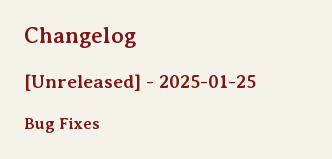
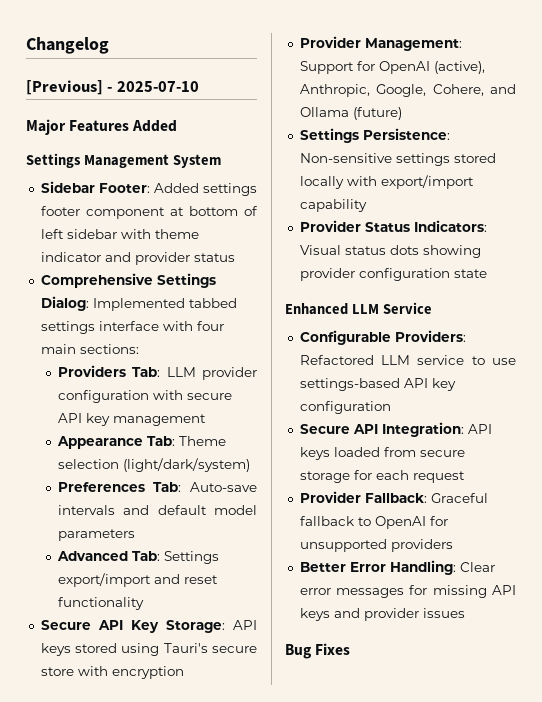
- [Unreleased] - 2025-01-25
+ [Previous] - 2025-07-10
+ Major Features Added
+ Settings Management System
+ Sidebar Footer: Added settings footer component at bottom of left sidebar with theme indicator and provider status
+ Comprehensive Settings Dialog: Implemented tabbed settings interface with four main sections:
+ Providers Tab: LLM provider configuration with secure API key management
+ Appearance Tab: Theme selection (light/dark/system)
+ Preferences Tab: Auto-save intervals and default model parameters
+ Advanced Tab: Settings export/import and reset functionality
+ Secure API Key Storage: API keys stored using Tauri's secure store with encryption
+ Provider Management: Support for OpenAI (active), Anthropic, Google, Cohere, and Ollama (future)
+ Settings Persistence: Non-sensitive settings stored locally with export/import capability
+ Provider Status Indicators: Visual status dots showing provider configuration state
+ Enhanced LLM Service
+ Configurable Providers: Refactored LLM service to use settings-based API key configuration
+ Secure API Integration: API keys loaded from secure storage for each request
+ Provider Fallback: Graceful fallback to OpenAI for unsupported providers
+ Better Error Handling: Clear error messages for missing API keys and provider issues

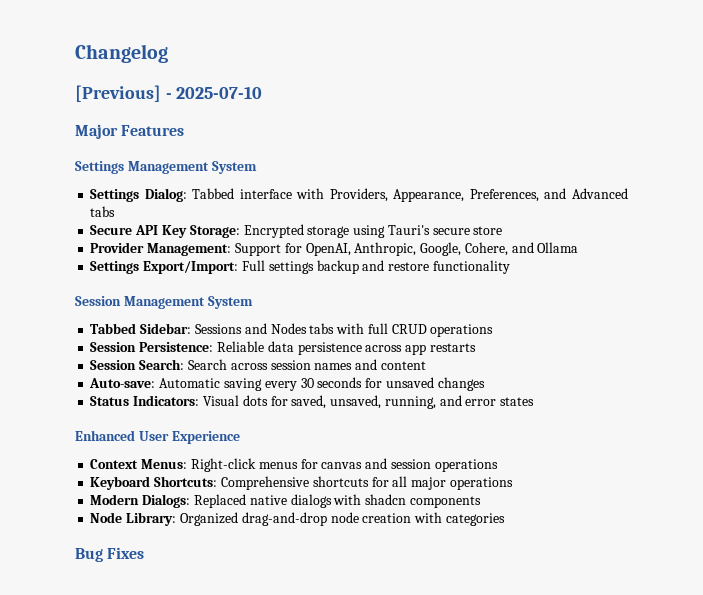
- Major Features Added
+ Major Features
- Sidebar Footer: Added settings footer component at bottom of left sidebar with theme indicator and provider status
- Comprehensive Settings Dialog: Implemented tabbed settings interface with four main sections:
- Providers Tab: LLM provider configuration with secure API key management
- Appearance Tab: Theme selection (light/dark/system)
- Preferences Tab: Auto-save intervals and default model parameters
- Advanced Tab: Settings export/import and reset functionality
+ Settings Dialog: Tabbed interface with Providers, Appearance, Preferences, and Advanced tabs
- Secure API Key Storage: API keys stored using Tauri's secure store with encryption
+ Secure API Key Storage: Encrypted storage using Tauri's secure store
- Provider Management: Support for OpenAI (active), Anthropic, Google, Cohere, and Ollama (future)
- Settings Persistence: Non-sensitive settings stored locally with export/import capability
- Provider Status Indicators: Visual status dots showing provider configuration state
- Enhanced LLM Service
- Configurable Providers: Refactored LLM service to use settings-based API key configuration
- Secure API Integration: API keys loaded from secure storage for each request
- Provider Fallback: Graceful fallback to OpenAI for unsupported providers
- Better Error Handling: Clear error messages for missing API keys and provider issues
+ Provider Management: Support for OpenAI, Anthropic, Google, Cohere, and Ollama
+ Settings Export/Import: Full settings backup and restore functionality
+ Session Management System
+ Tabbed Sidebar: Sessions and Nodes tabs with full CRUD operations
+ Session Persistence: Reliable data persistence across app restarts
+ Session Search: Search across session names and content
+ Auto-save: Automatic saving every 30 seconds for unsaved changes
+ Status Indicators: Visual dots for saved, unsaved, running, and error states
+ Enhanced User Experience
+ Context Menus: Right-click menus for canvas and session operations
+ Keyboard Shortcuts: Comprehensive shortcuts for all major operations
+ Modern Dialogs: Replaced native dialogs with shadcn components
+ Node Library: Organized drag-and-drop node creation with categories

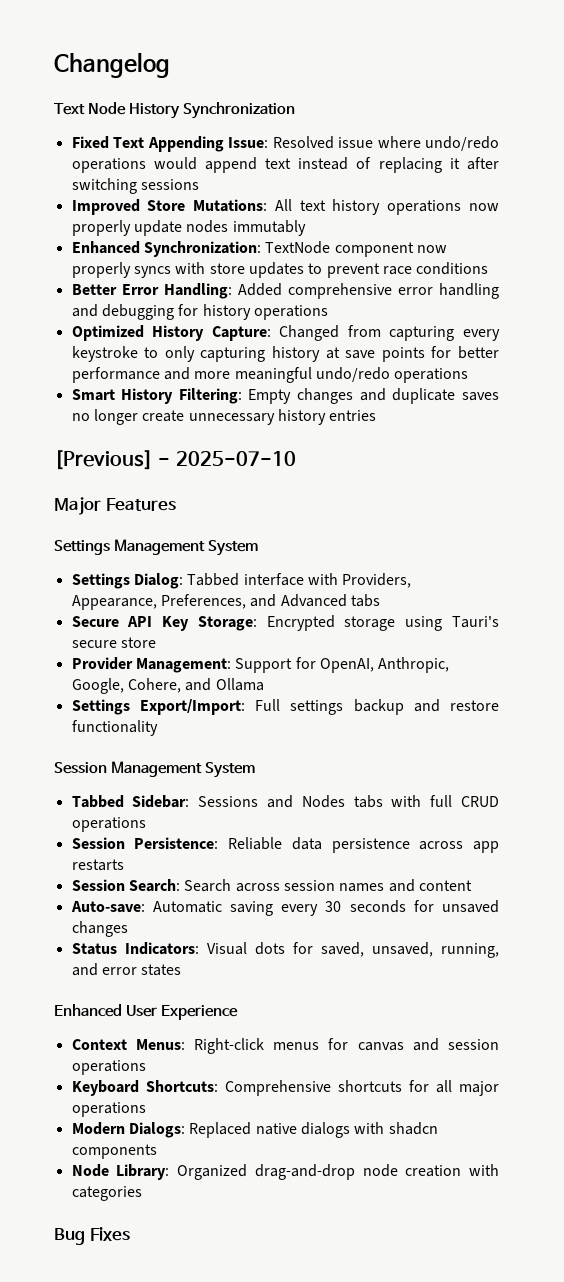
+ Text Node History Synchronization
+ Fixed Text Appending Issue: Resolved issue where undo/redo operations would append text instead of replacing it after switching sessions
+ Improved Store Mutations: All text history operations now properly update nodes immutably
+ Enhanced Synchronization: TextNode component now properly syncs with store updates to prevent race conditions
+ Better Error Handling: Added comprehensive error handling and debugging for history operations
+ Optimized History Capture: Changed from capturing every keystroke to only capturing history at save points for better performance and more meaningful undo/redo operations
+ Smart History Filtering: Empty changes and duplicate saves no longer create unnecessary history entries

